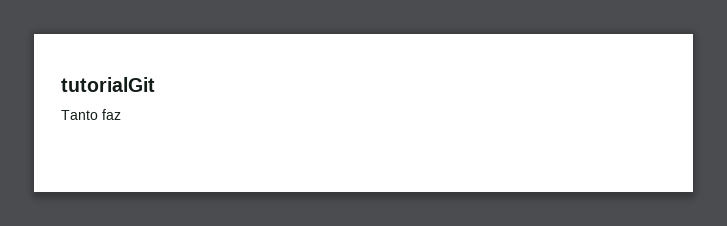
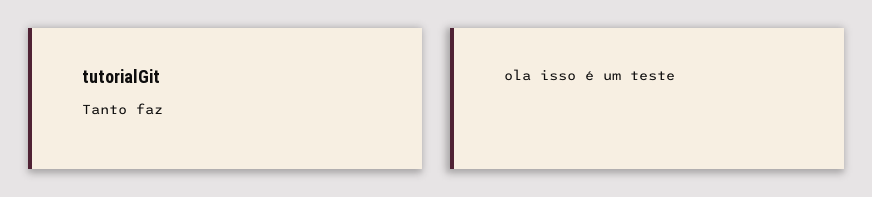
+ ola isso é um teste

